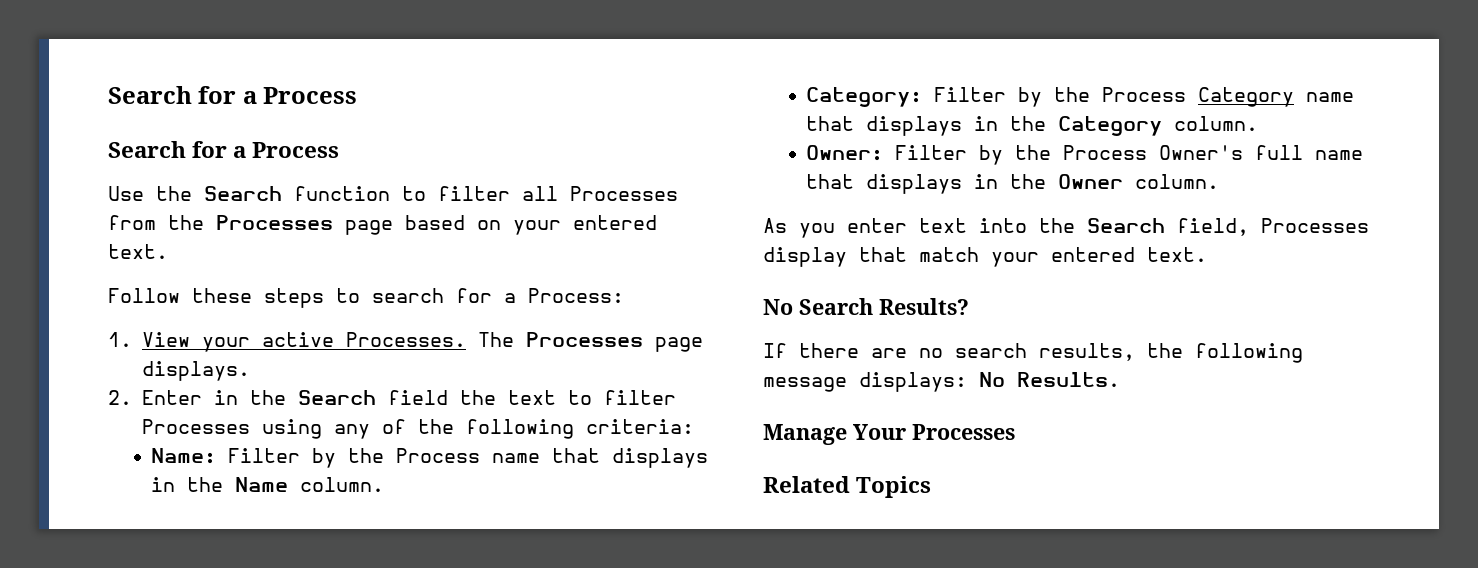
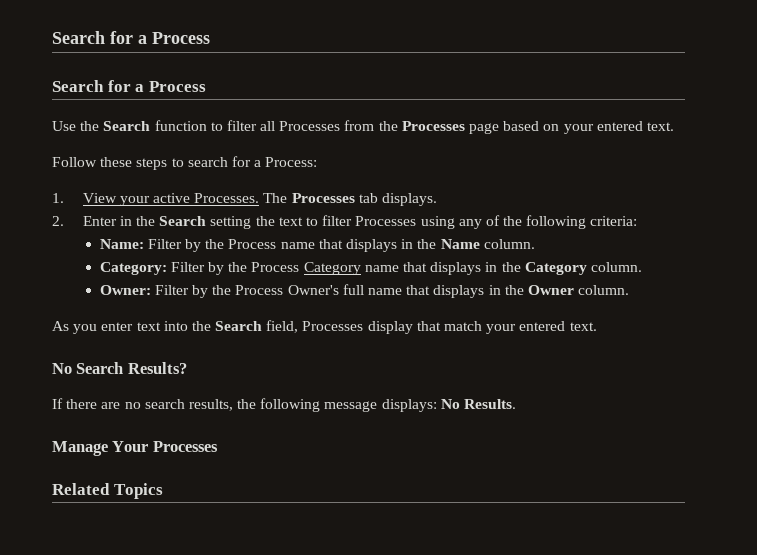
- The Processes page displays.
+ The Processes tab displays.
- 2. Enter in the Search field the text to filter Processes using any of the following criteria:
+ 2. Enter in the Search setting the text to filter Processes using any of the following criteria:

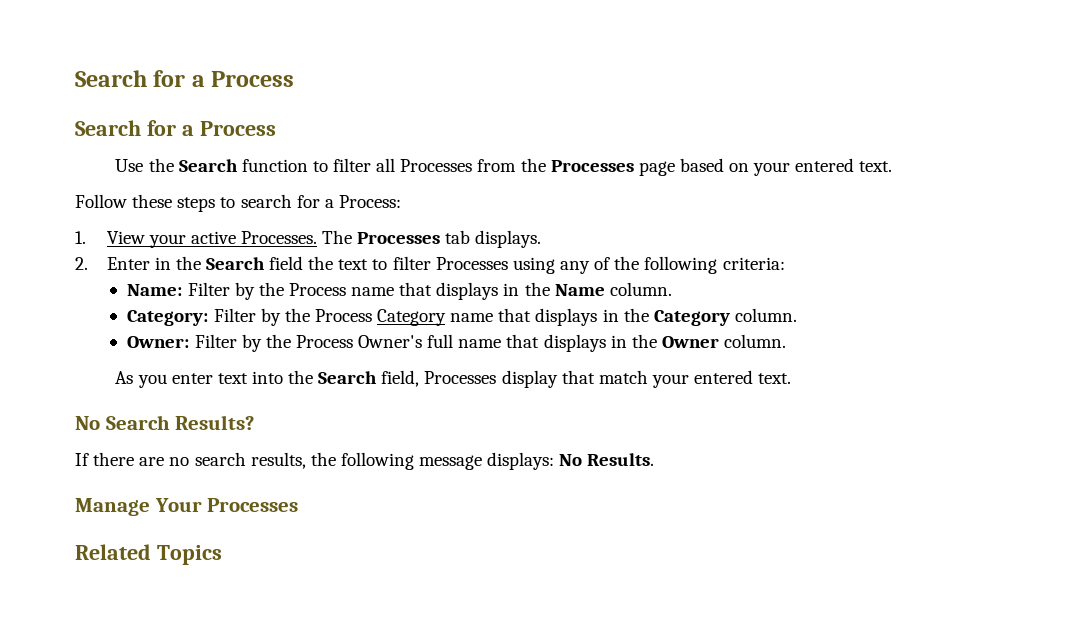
- 2. Enter in the Search setting the text to filter Processes using any of the following criteria:
+ 2. Enter in the Search field the text to filter Processes using any of the following criteria:

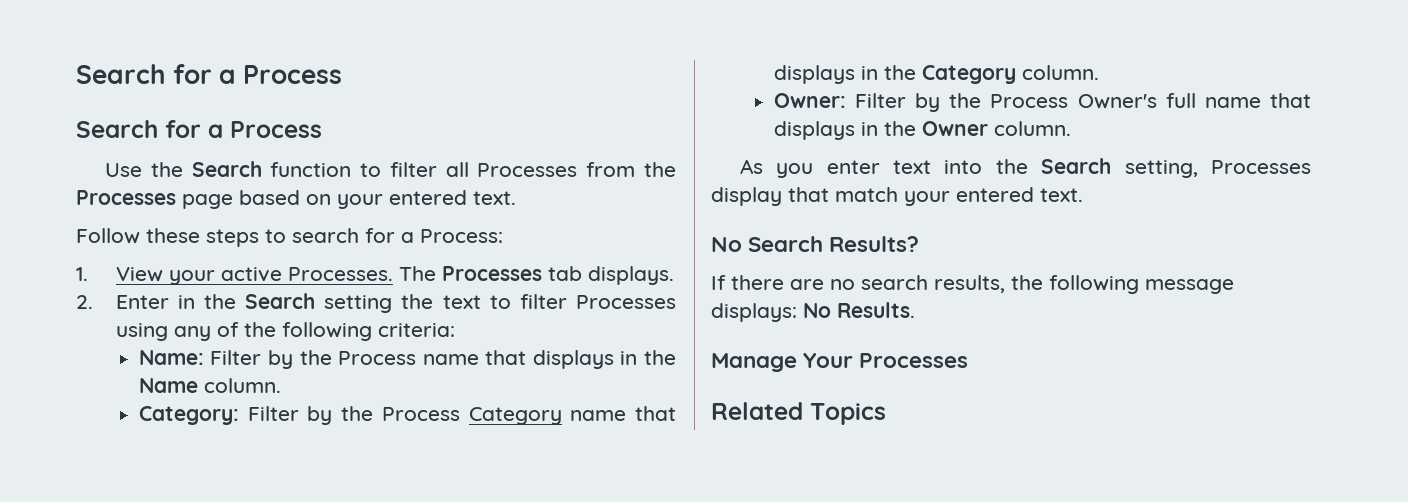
- 2. Enter in the Search field the text to filter Processes using any of the following criteria:
+ 2. Enter in the Search setting the text to filter Processes using any of the following criteria:
- As you enter text into the Search field, Processes display that match your entered text.
+ As you enter text into the Search setting, Processes display that match your entered text.

